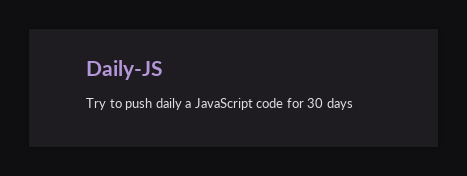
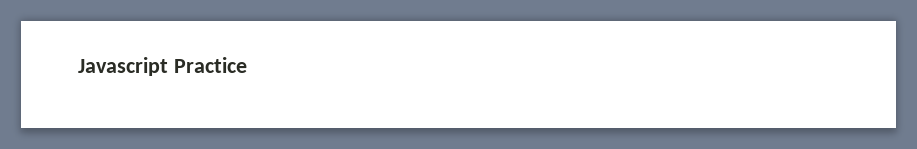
- Daily-JS
- Try to push daily a JavaScript code for 30 days
+ Javascript Practice

